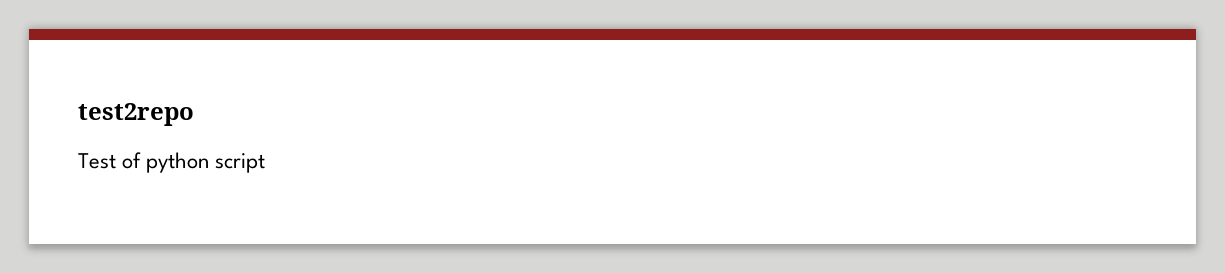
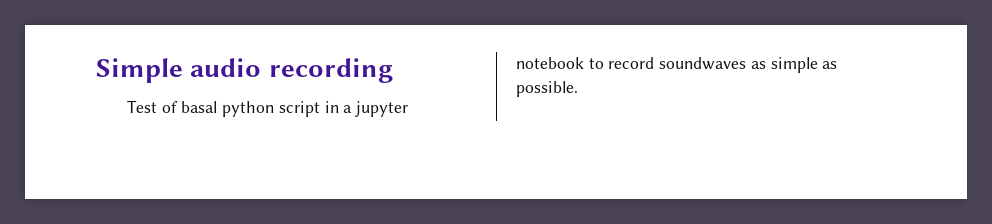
- test2repo
+ Simple audio recording
- Test of python script
+ Test of basal python script in a jupyter notebook to record soundwaves as simple as possible.

